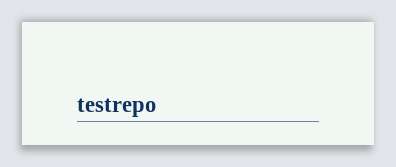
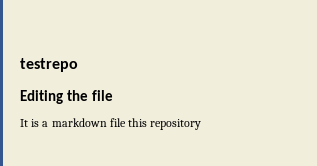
+ Editing the file
+ It is a markdown file this repository

